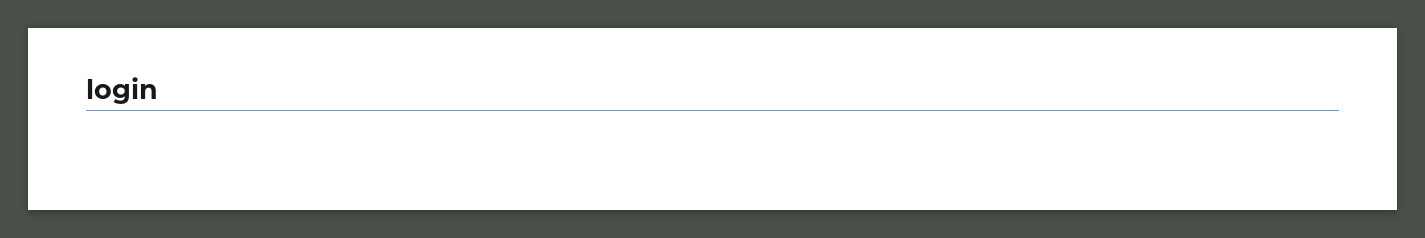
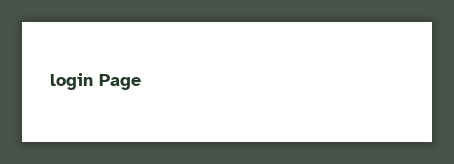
- login
+ login Page

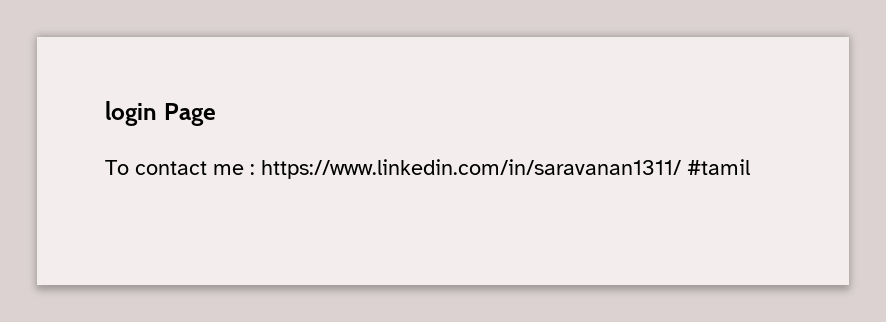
+ To contact me : https://www.linkedin.com/in/saravanan1311/ #tamil

